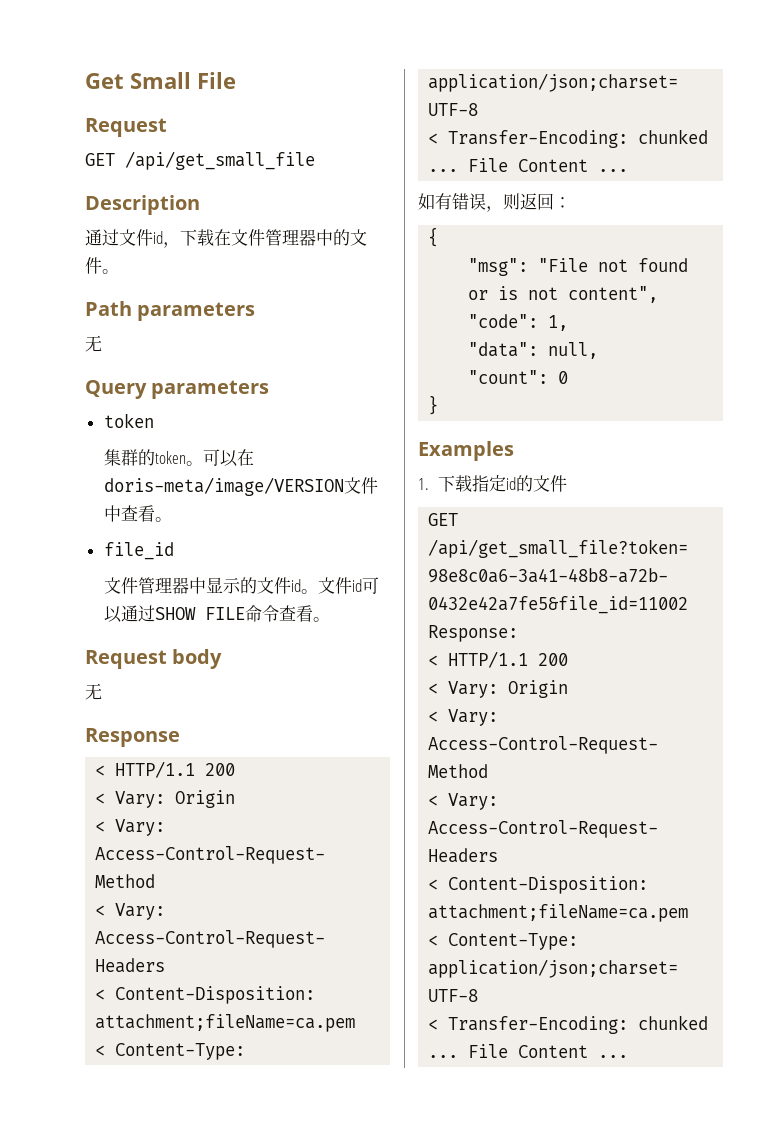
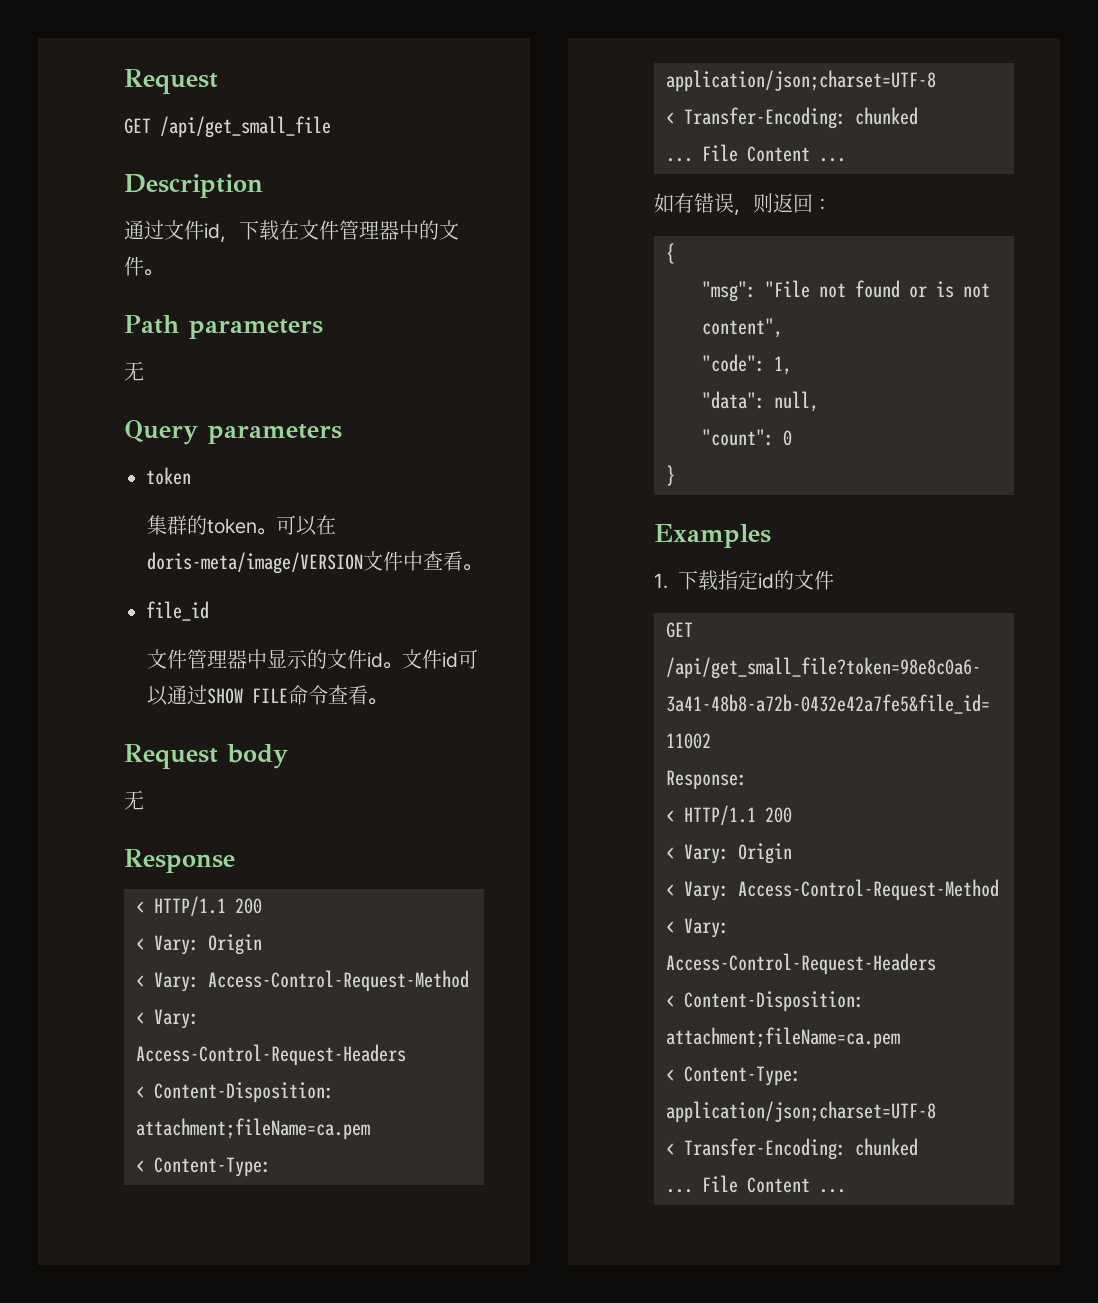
- Get Small File

